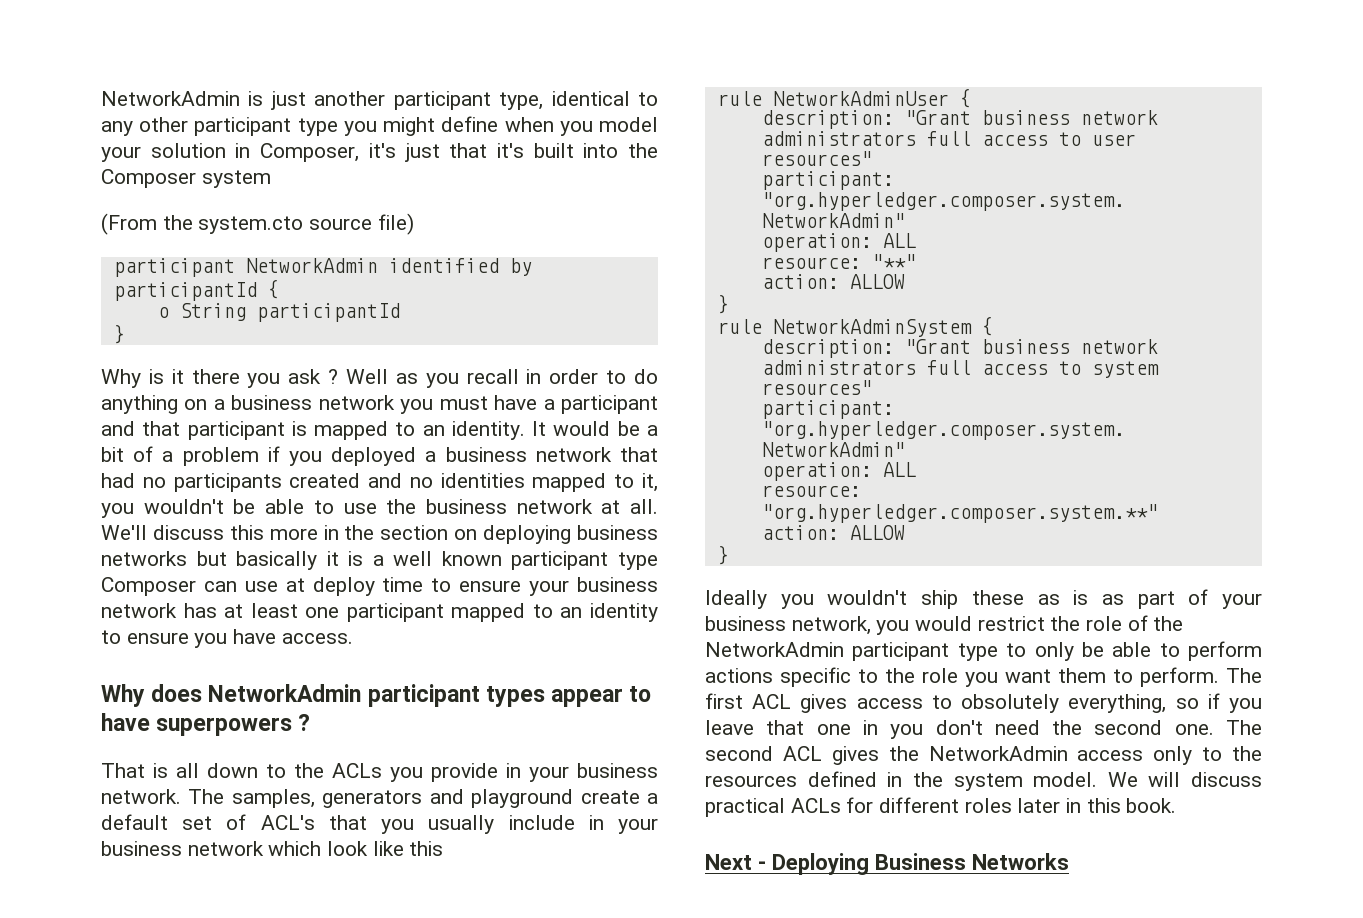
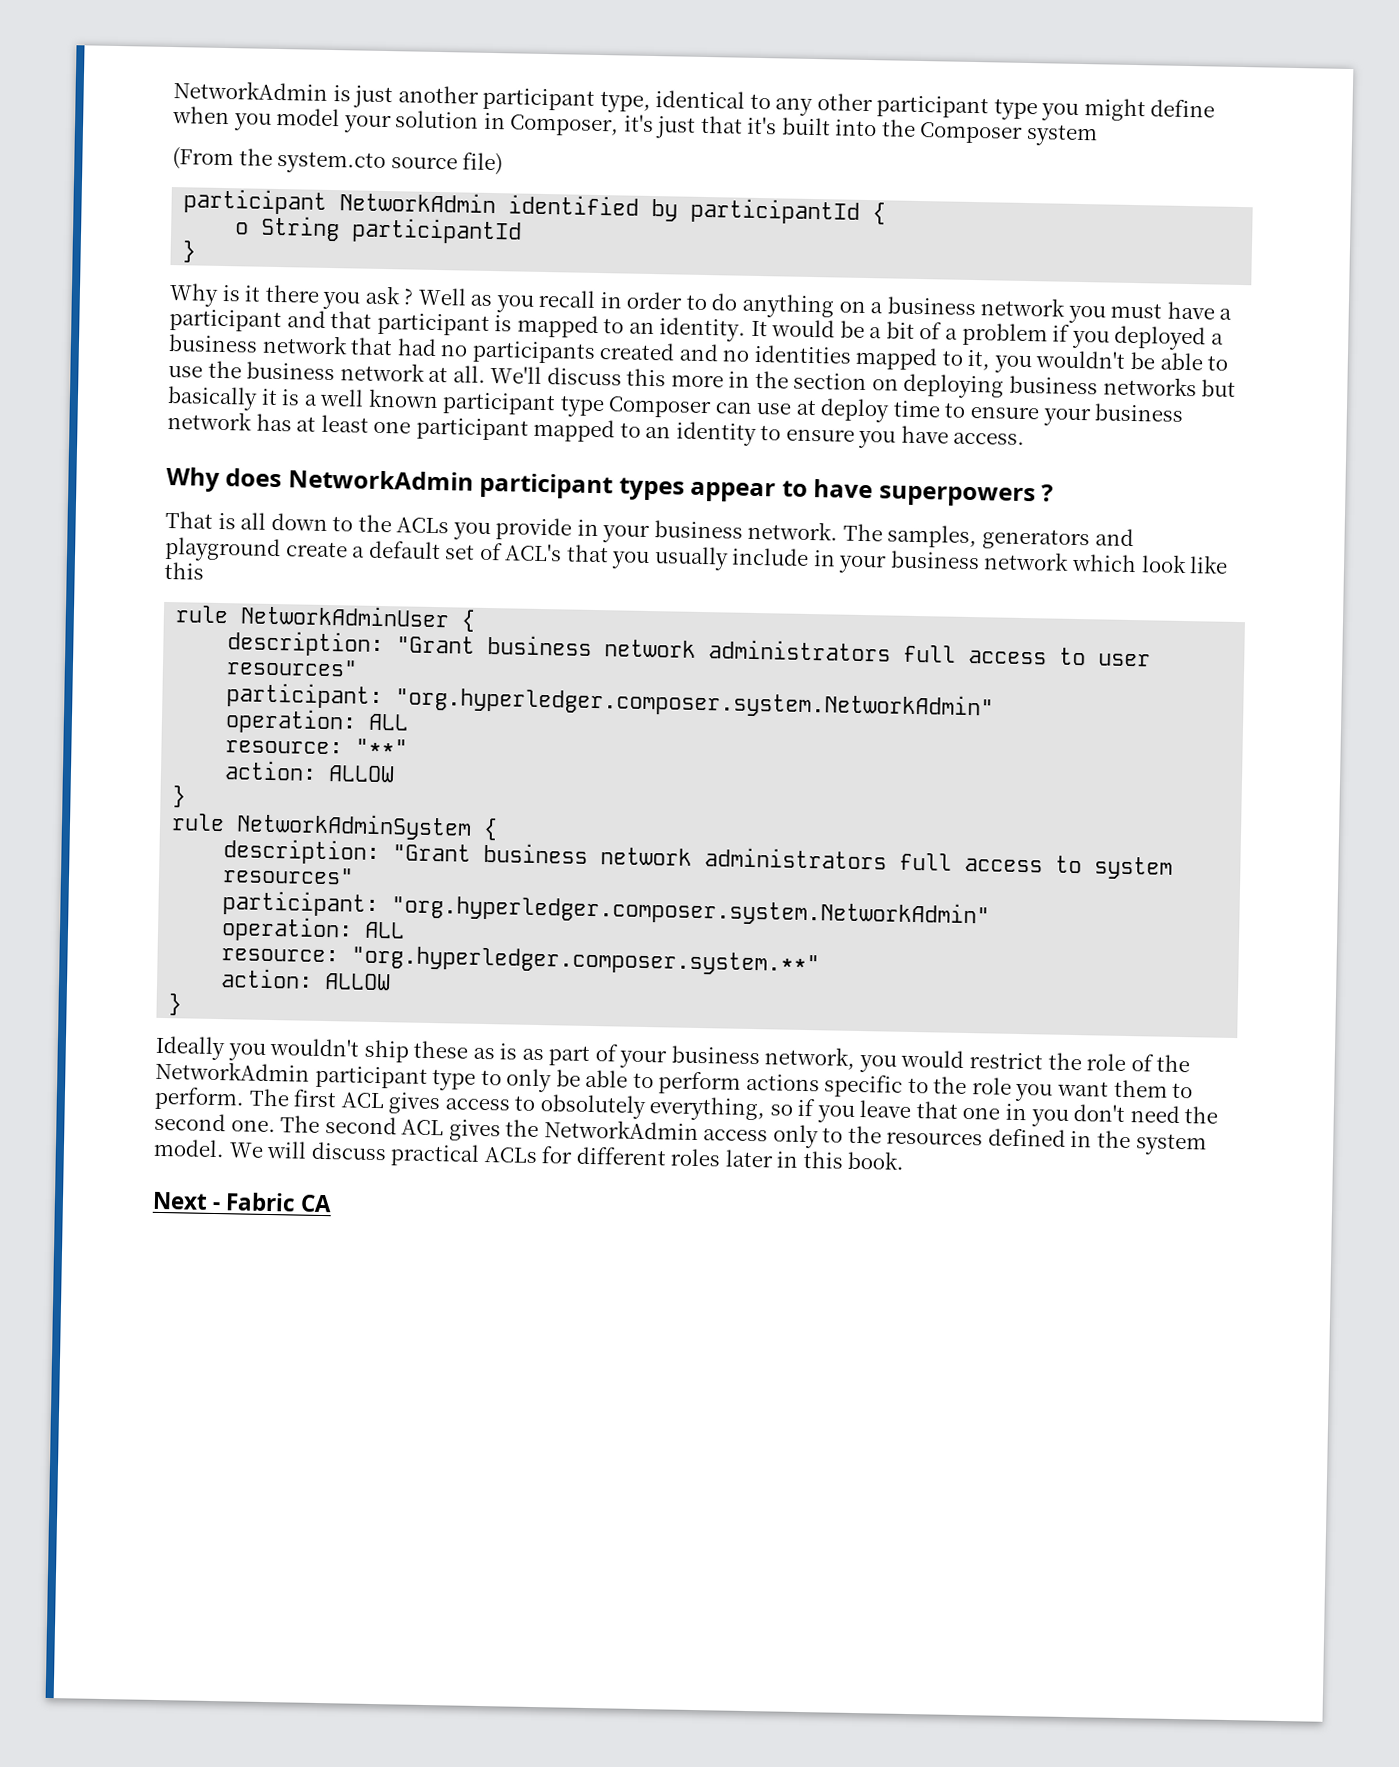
- Next - Deploying Business Networks
+ Next - Fabric CA

